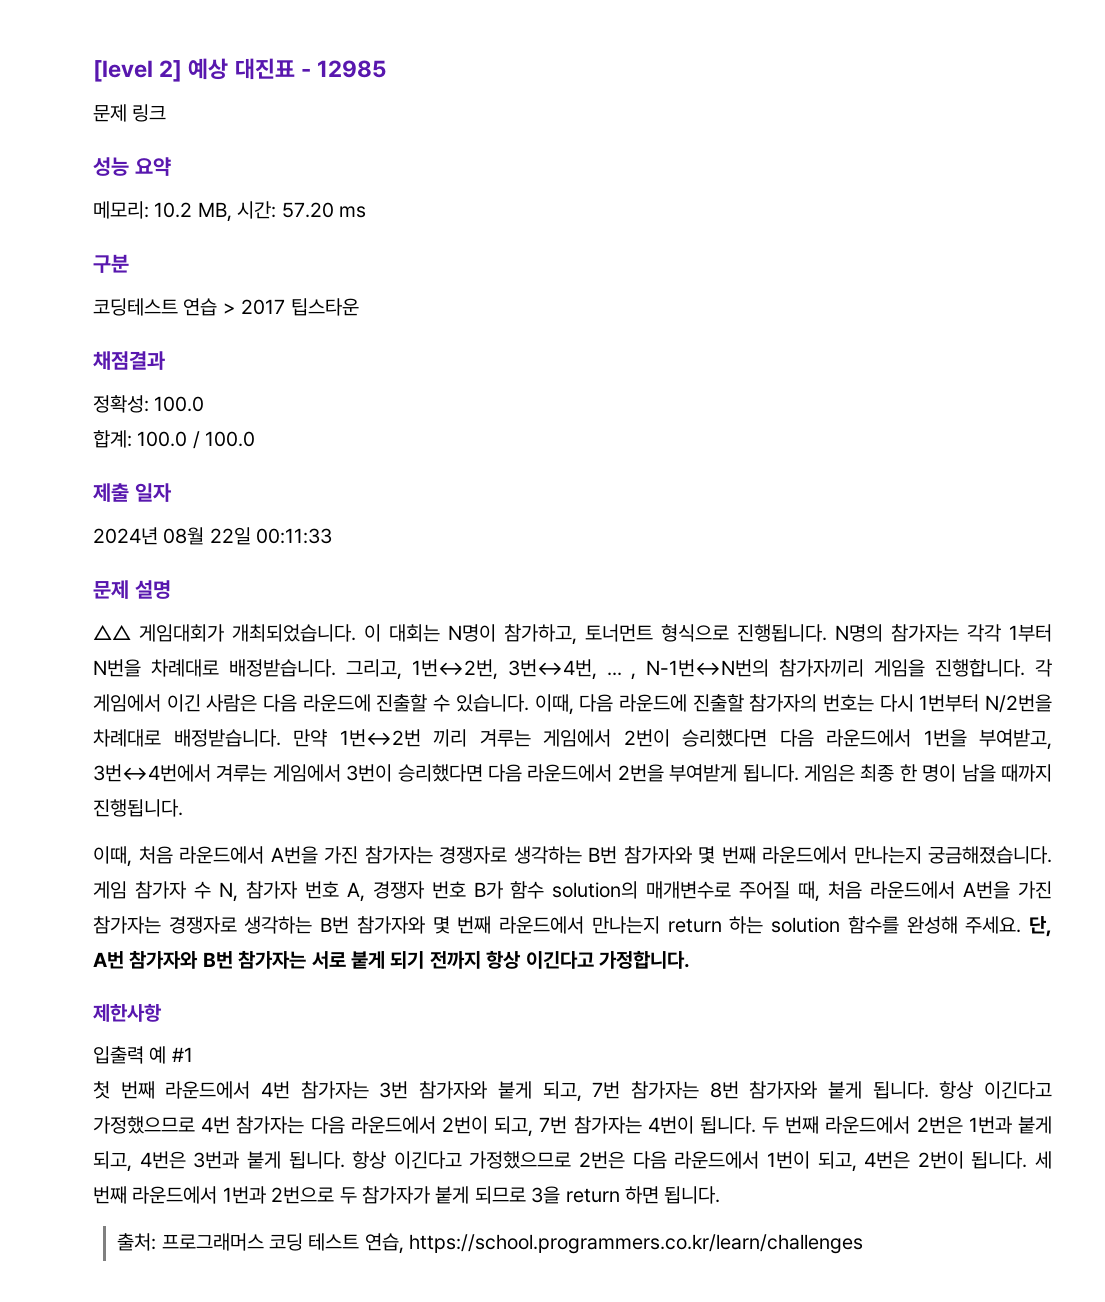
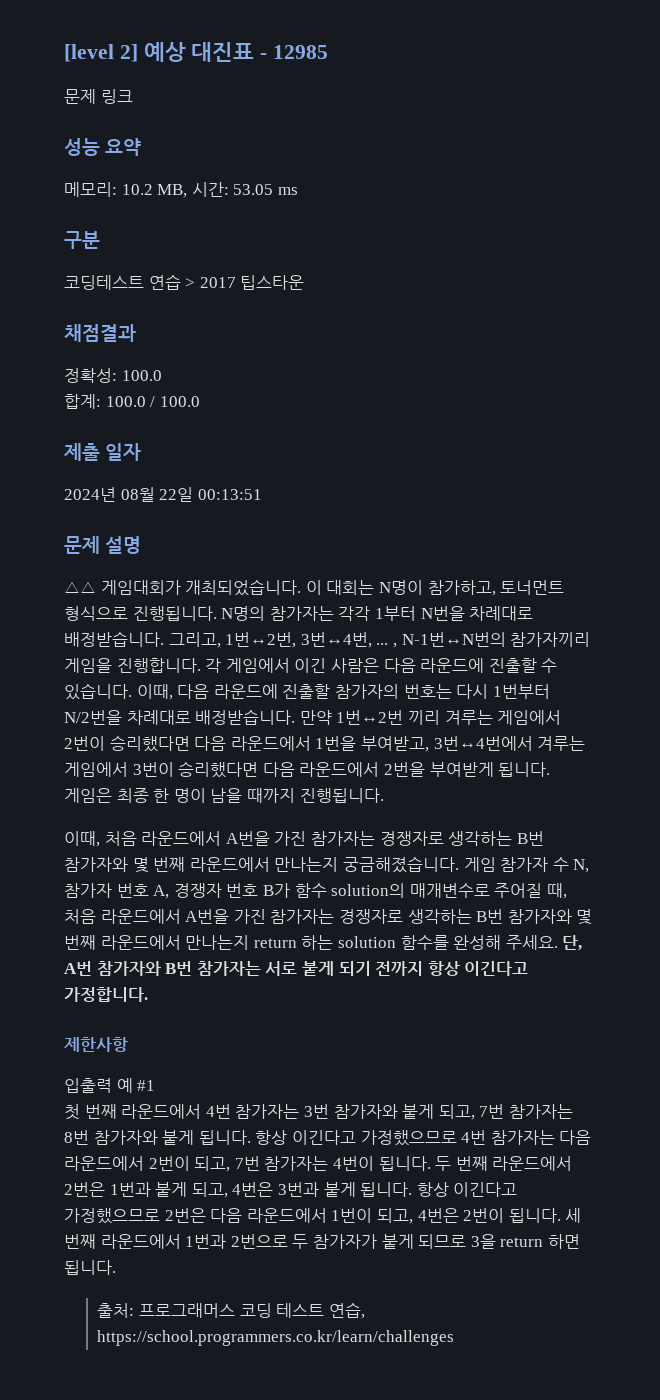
- 메모리: 10.2 MB, 시간: 57.20 ms
+ 메모리: 10.2 MB, 시간: 53.05 ms
- 2024년 08월 22일 00:11:33
+ 2024년 08월 22일 00:13:51

